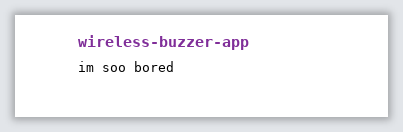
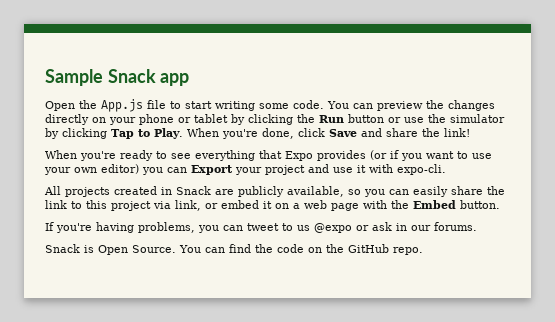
- wireless-buzzer-app
- im soo bored
+ Sample Snack app
+ Open the App.js file to start writing some code. You can preview the changes directly on your phone or tablet by clicking the Run button or use the simulator by clicking Tap to Play. When you're done, click Save and share the link!
+ When you're ready to see everything that Expo provides (or if you want to use your own editor) you can Export your project and use it with expo-cli.
+ All projects created in Snack are publicly available, so you can easily share the link to this project via link, or embed it on a web page with the Embed button.
+ If you're having problems, you can tweet to us @expo or ask in our forums.
+ Snack is Open Source. You can find the code on the GitHub repo.

